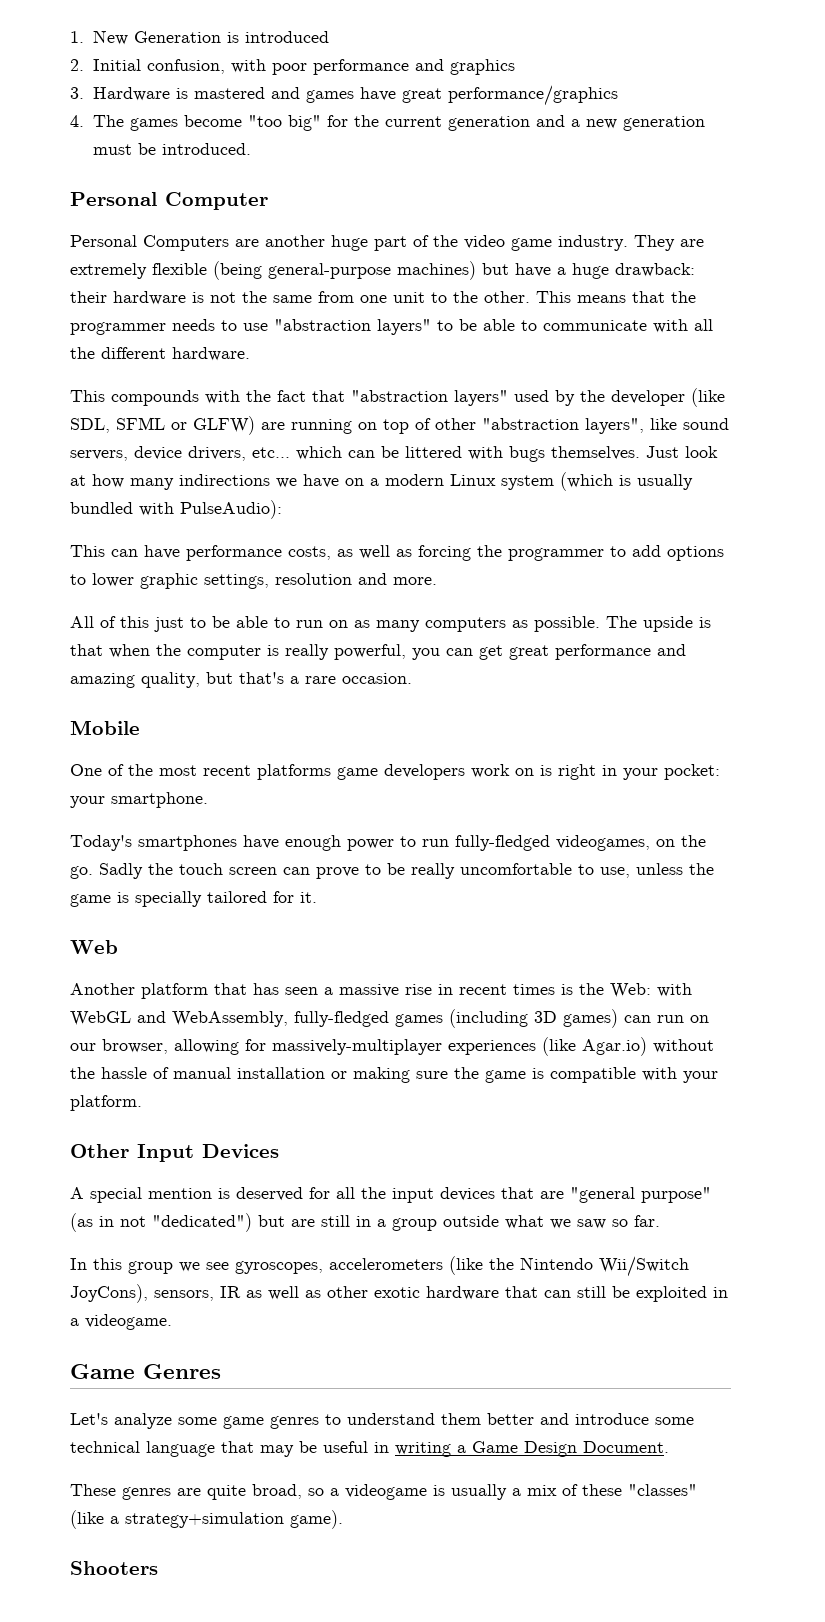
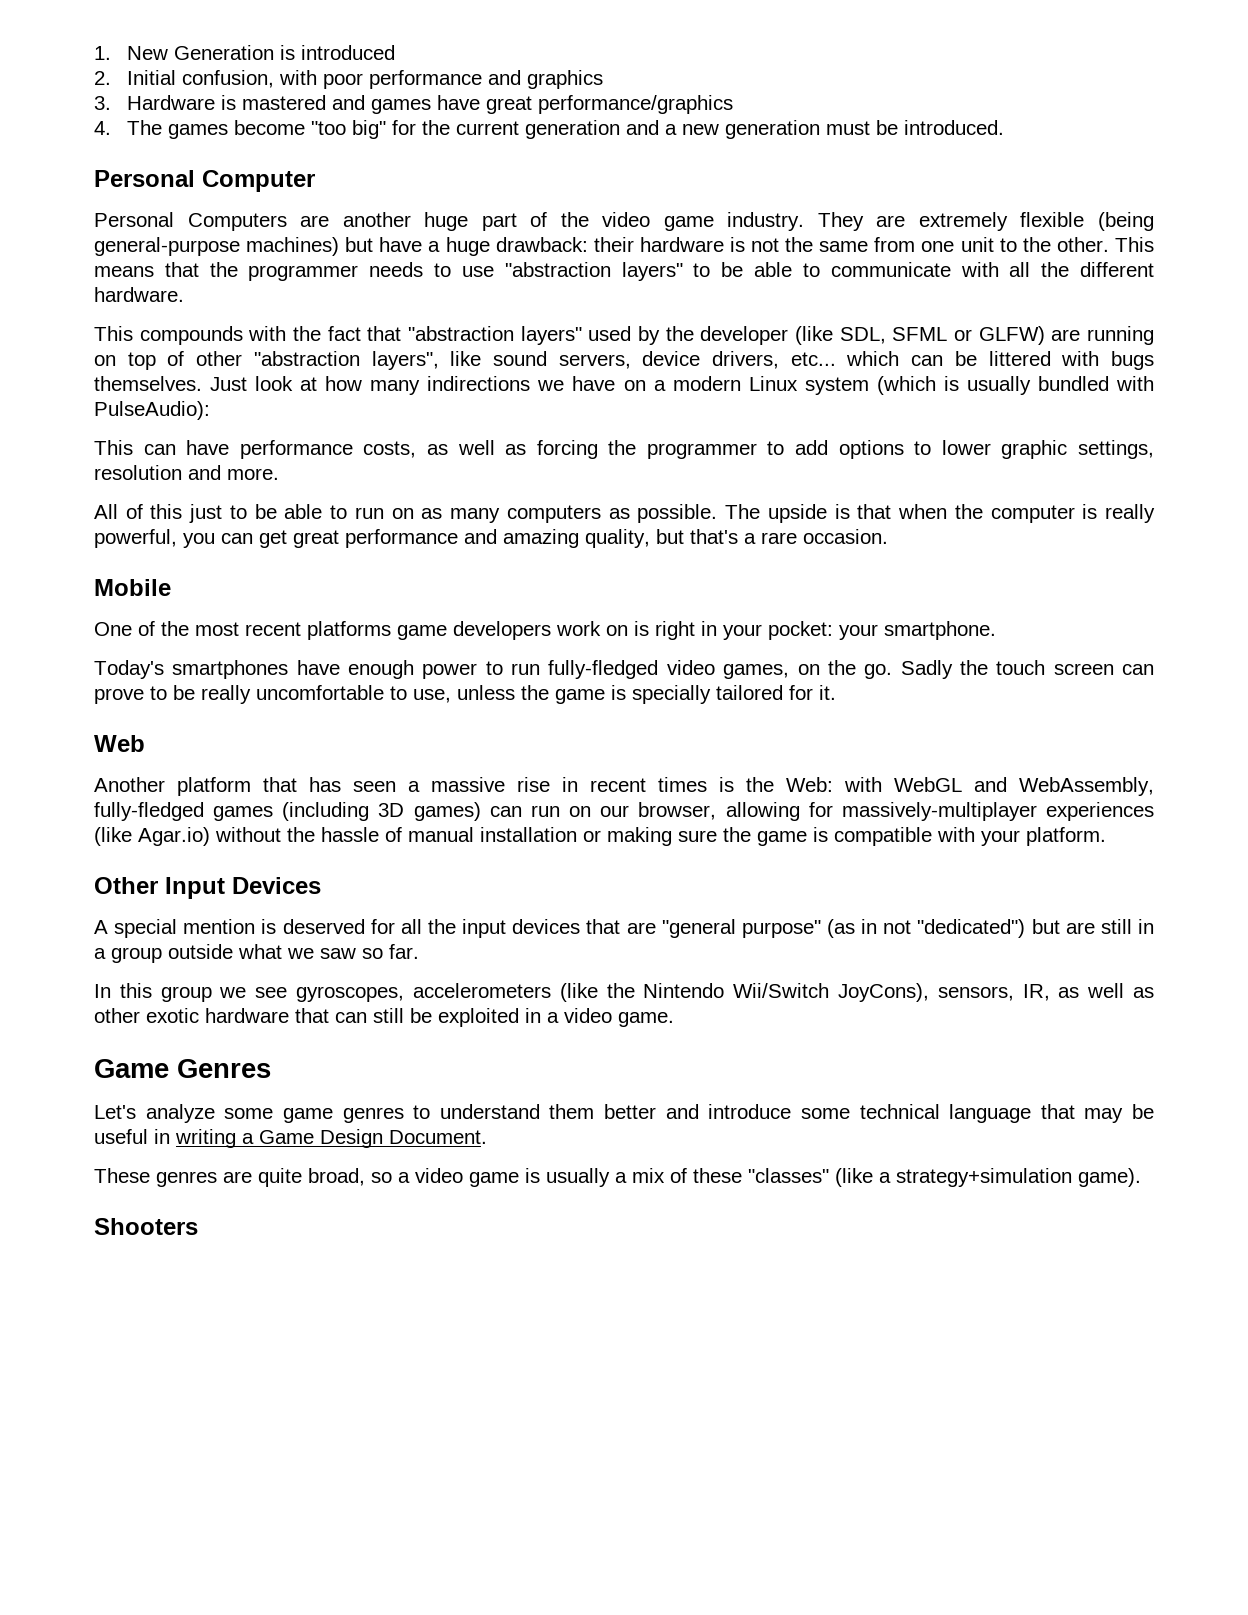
- Today's smartphones have enough power to run fully-fledged videogames, on the go.
+ Today's smartphones have enough power to run fully-fledged video games, on the go.
- In this group we see gyroscopes, accelerometers (like the Nintendo Wii/Switch JoyCons), sensors, IR as well as other exotic hardware that can still be exploited in a videogame.
+ In this group we see gyroscopes, accelerometers (like the Nintendo Wii/Switch JoyCons), sensors, IR, as well as other exotic hardware that can still be exploited in a video game.
- These genres are quite broad, so a videogame is usually a mix of these "classes" (like a strategy+simulation game).
+ These genres are quite broad, so a video game is usually a mix of these "classes" (like a strategy+simulation game).

